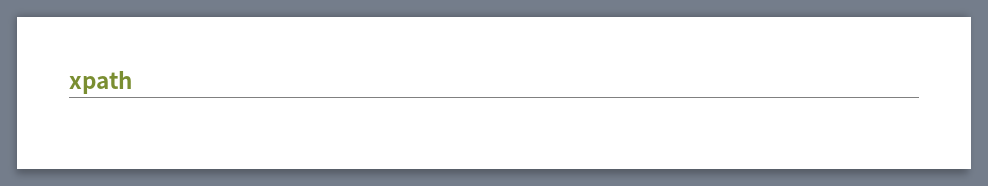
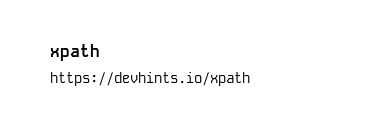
+ https://devhints.io/xpath

